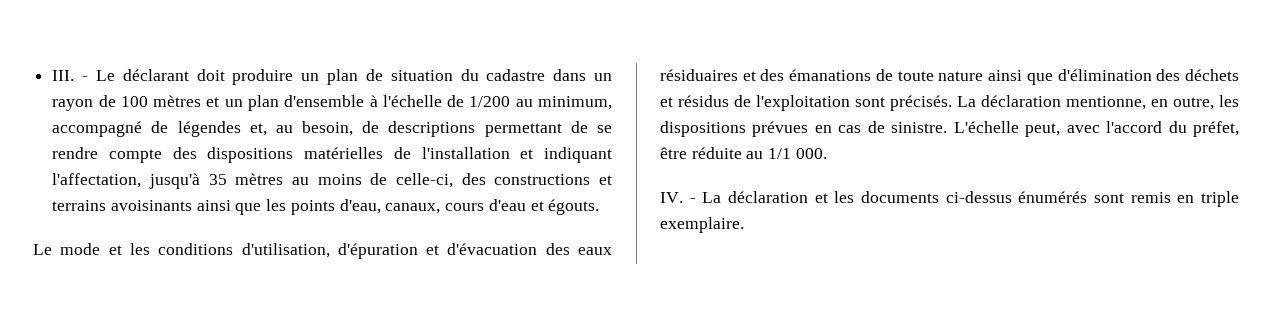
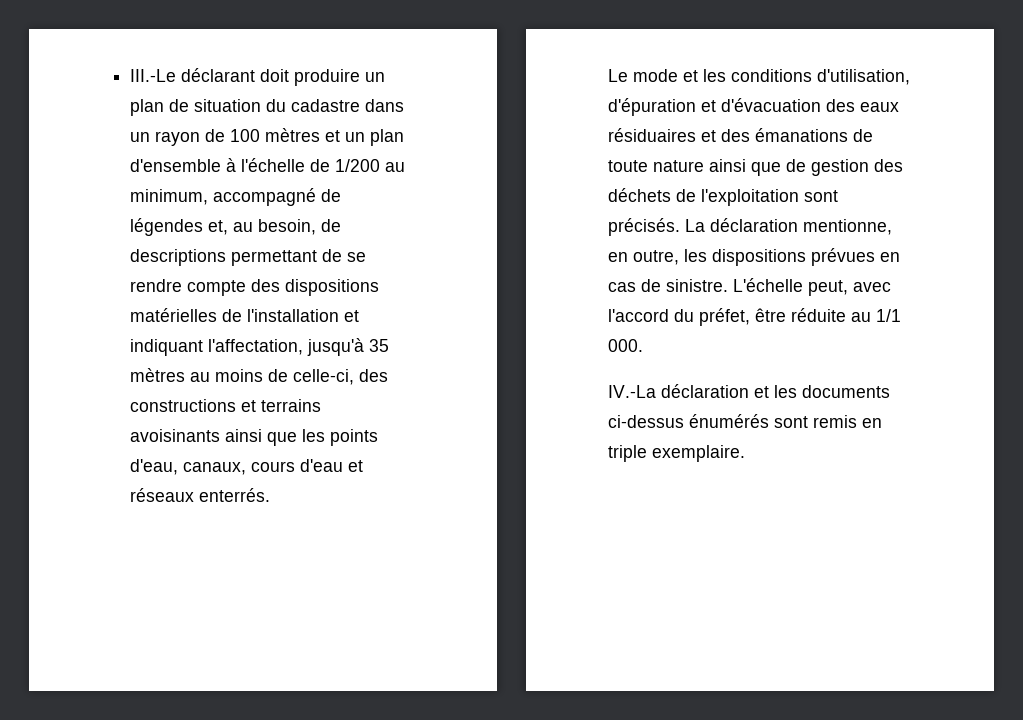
- III. - Le déclarant doit produire un plan de situation du cadastre dans un rayon de 100 mètres et un plan d'ensemble à l'échelle de 1/200 au minimum, accompagné de légendes et, au besoin, de descriptions permettant de se rendre compte des dispositions matérielles de l'installation et indiquant l'affectation, jusqu'à 35 mètres au moins de celle-ci, des constructions et terrains avoisinants ainsi que les points d'eau, canaux, cours d'eau et égouts.
+ III.-Le déclarant doit produire un plan de situation du cadastre dans un rayon de 100 mètres et un plan d'ensemble à l'échelle de 1/200 au minimum, accompagné de légendes et, au besoin, de descriptions permettant de se rendre compte des dispositions matérielles de l'installation et indiquant l'affectation, jusqu'à 35 mètres au moins de celle-ci, des constructions et terrains avoisinants ainsi que les points d'eau, canaux, cours d'eau et réseaux enterrés.
- Le mode et les conditions d'utilisation, d'épuration et d'évacuation des eaux résiduaires et des émanations de toute nature ainsi que d'élimination des déchets et résidus de l'exploitation sont précisés.
+ Le mode et les conditions d'utilisation, d'épuration et d'évacuation des eaux résiduaires et des émanations de toute nature ainsi que de gestion des déchets de l'exploitation sont précisés.
- IV. - La déclaration et les documents ci-dessus énumérés sont remis en triple exemplaire.
+ IV.-La déclaration et les documents ci-dessus énumérés sont remis en triple exemplaire.

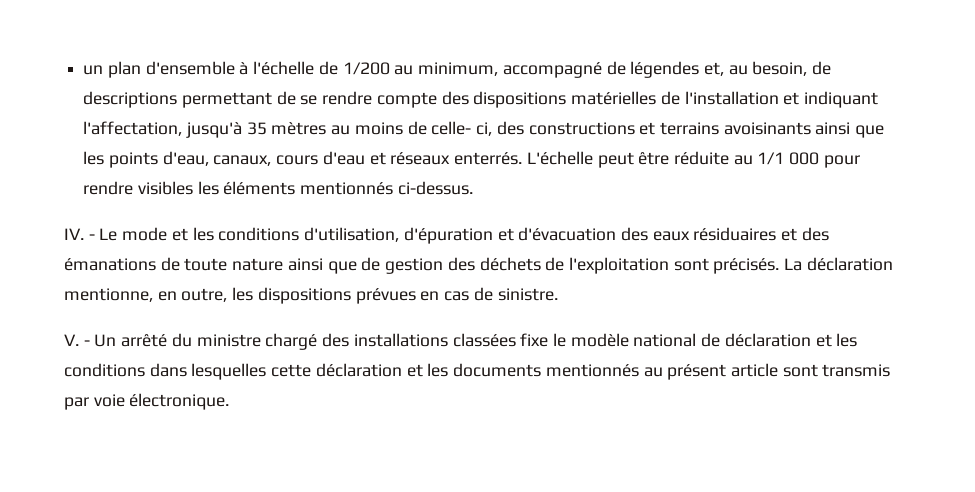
- III.-Le déclarant doit produire un plan de situation du cadastre dans un rayon de 100 mètres et un plan d'ensemble à l'échelle de 1/200 au minimum, accompagné de légendes et, au besoin, de descriptions permettant de se rendre compte des dispositions matérielles de l'installation et indiquant l'affectation, jusqu'à 35 mètres au moins de celle-ci, des constructions et terrains avoisinants ainsi que les points d'eau, canaux, cours d'eau et réseaux enterrés.
- Le mode et les conditions d'utilisation, d'épuration et d'évacuation des eaux résiduaires et des émanations de toute nature ainsi que de gestion des déchets de l'exploitation sont précisés.
+ un plan d'ensemble à l'échelle de 1/200 au minimum, accompagné de légendes et, au besoin, de descriptions permettant de se rendre compte des dispositions matérielles de l'installation et indiquant l'affectation, jusqu'à 35 mètres au moins de celle- ci, des constructions et terrains avoisinants ainsi que les points d'eau, canaux, cours d'eau et réseaux enterrés. L'échelle peut être réduite au 1/1 000 pour rendre visibles les éléments mentionnés ci-dessus.
+ IV. - Le mode et les conditions d'utilisation, d'épuration et d'évacuation des eaux résiduaires et des émanations de toute nature ainsi que de gestion des déchets de l'exploitation sont précisés.
- La déclaration mentionne, en outre, les dispositions prévues en cas de sinistre. L'échelle peut, avec l'accord du préfet, être réduite au 1/1 000.
- IV.-La déclaration et les documents ci-dessus énumérés sont remis en triple exemplaire.
+ La déclaration mentionne, en outre, les dispositions prévues en cas de sinistre.
+ V. - Un arrêté du ministre chargé des installations classées fixe le modèle national de déclaration et les conditions dans lesquelles cette déclaration et les documents mentionnés au présent article sont transmis par voie électronique.

